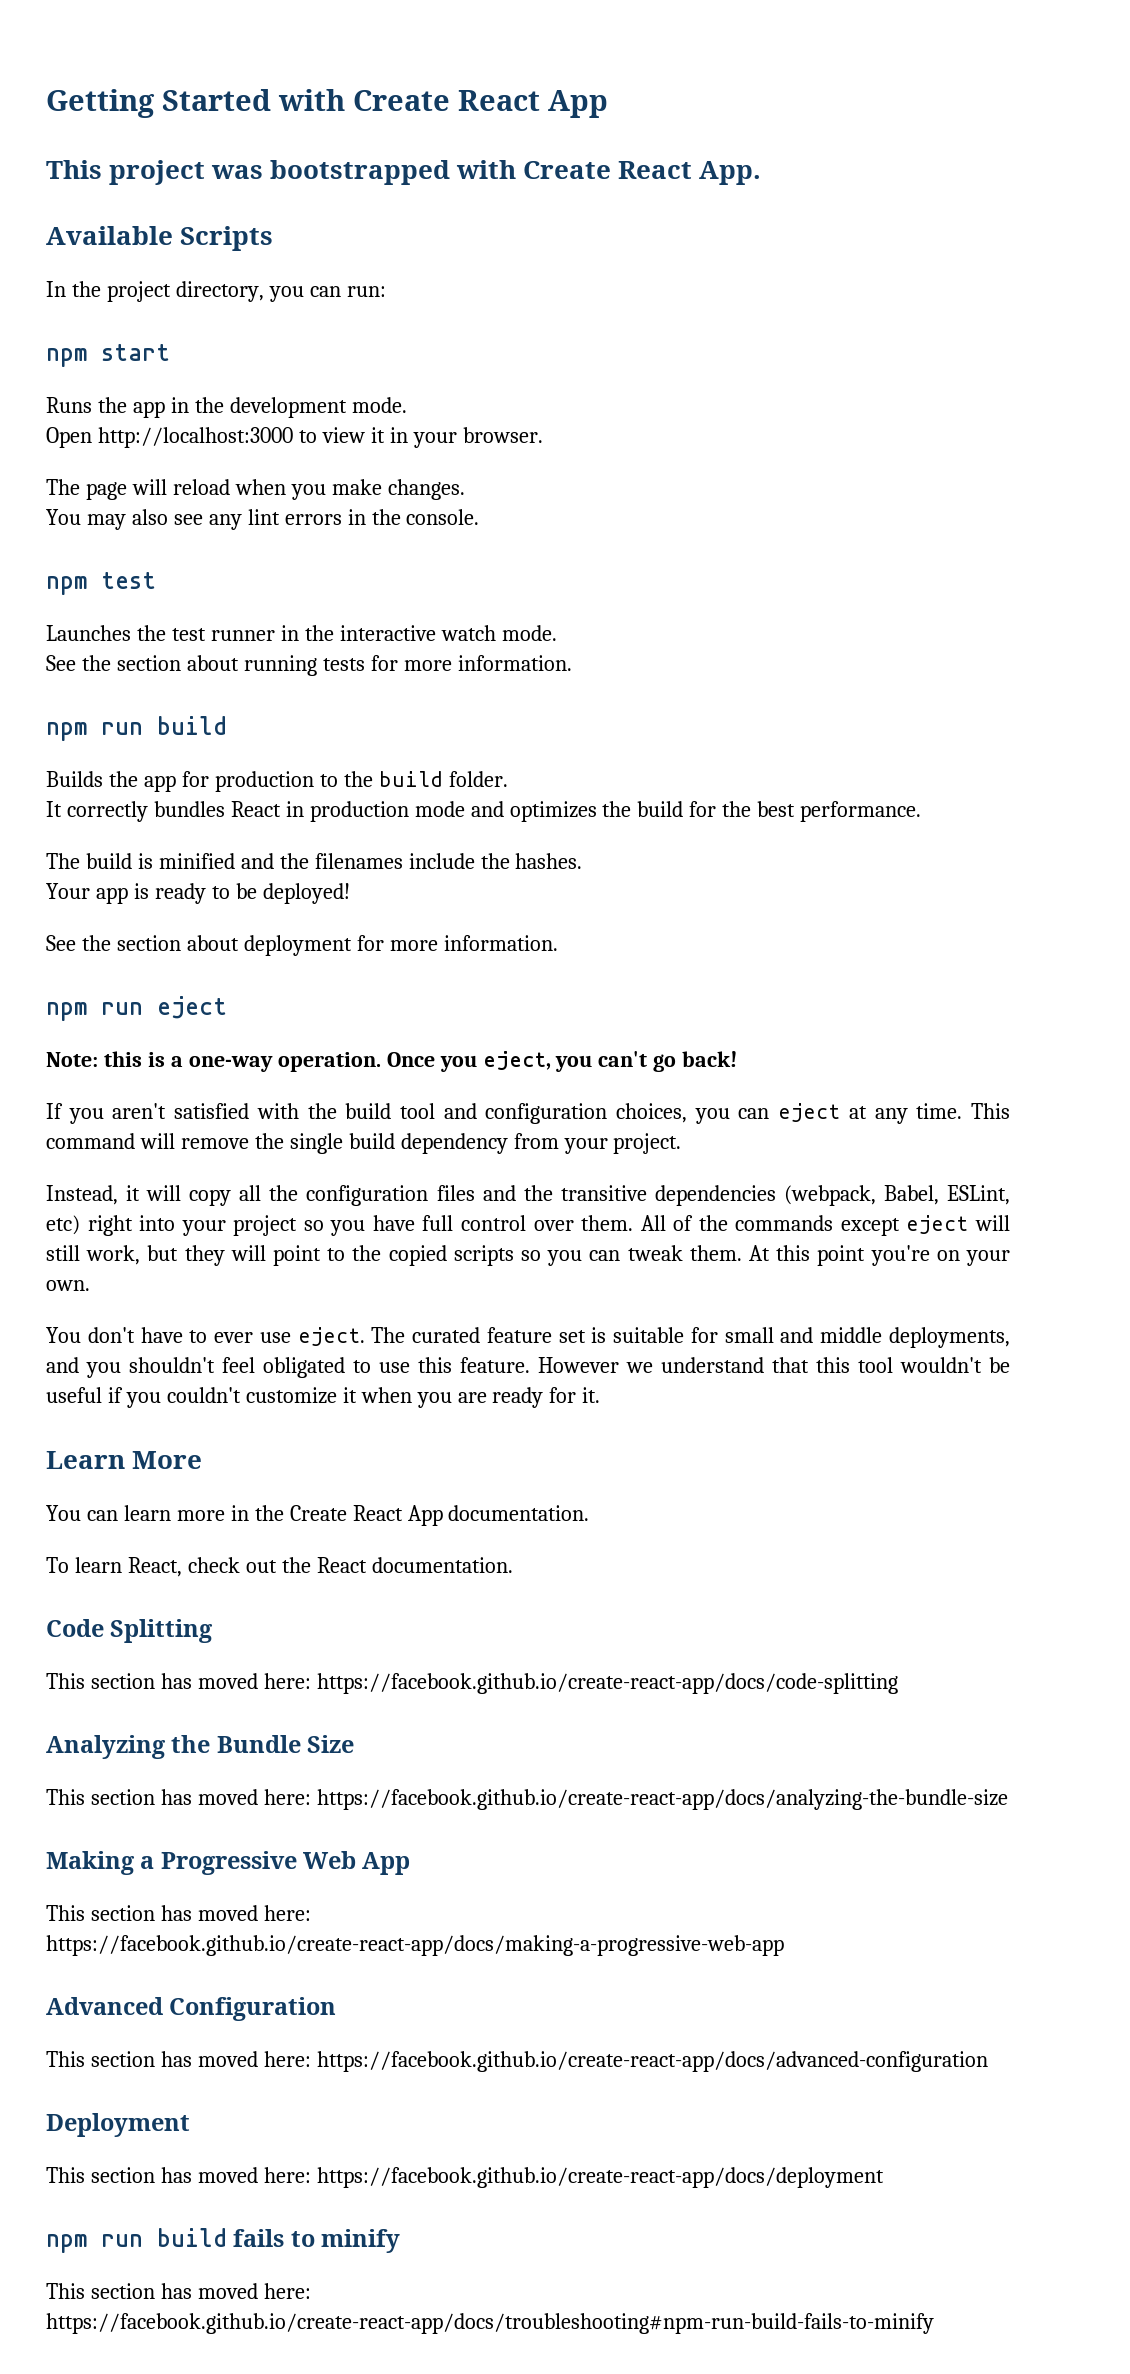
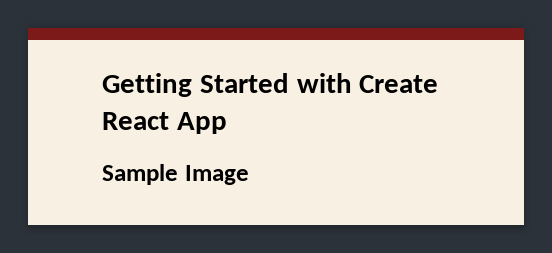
- This project was bootstrapped with Create React App.
- Available Scripts
- In the project directory, you can run:
- npm start
- Runs the app in the development mode.
- Open http://localhost:3000 to view it in your browser.
- The page will reload when you make changes.
- You may also see any lint errors in the console.
- npm test
- Launches the test runner in the interactive watch mode.
- See the section about running tests for more information.
- npm run build
- Builds the app for production to the build folder.
- It correctly bundles React in production mode and optimizes the build for the best performance.
- The build is minified and the filenames include the hashes.
- Your app is ready to be deployed!
- See the section about deployment for more information.
- npm run eject
- Note: this is a one-way operation. Once you eject, you can't go back!
- If you aren't satisfied with the build tool and configuration choices, you can eject at any time. This command will remove the single build dependency from your project.
- Instead, it will copy all the configuration files and the transitive dependencies (webpack, Babel, ESLint, etc) right into your project so you have full control over them. All of the commands except eject will still work, but they will point to the copied scripts so you can tweak them. At this point you're on your own.
- You don't have to ever use eject. The curated feature set is suitable for small and middle deployments, and you shouldn't feel obligated to use this feature. However we understand that this tool wouldn't be useful if you couldn't customize it when you are ready for it.
- Learn More
- You can learn more in the Create React App documentation.
- To learn React, check out the React documentation.
- Code Splitting
- This section has moved here: https://facebook.github.io/create-react-app/docs/code-splitting
- Analyzing the Bundle Size
- This section has moved here: https://facebook.github.io/create-react-app/docs/analyzing-the-bundle-size
- Making a Progressive Web App
- This section has moved here: https://facebook.github.io/create-react-app/docs/making-a-progressive-web-app
- Advanced Configuration
- This section has moved here: https://facebook.github.io/create-react-app/docs/advanced-configuration
- Deployment
- This section has moved here: https://facebook.github.io/create-react-app/docs/deployment
- npm run build fails to minify
- This section has moved here: https://facebook.github.io/create-react-app/docs/troubleshooting#npm-run-build-fails-to-minify
+ Sample Image

